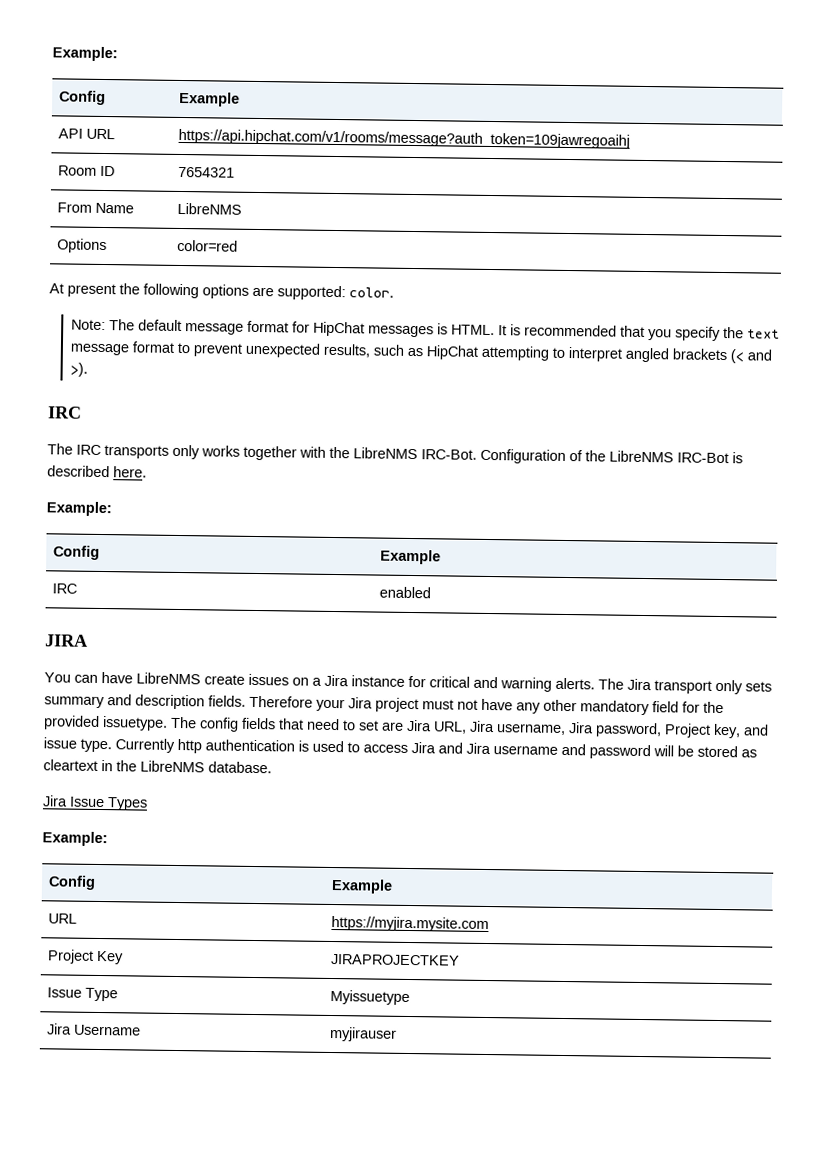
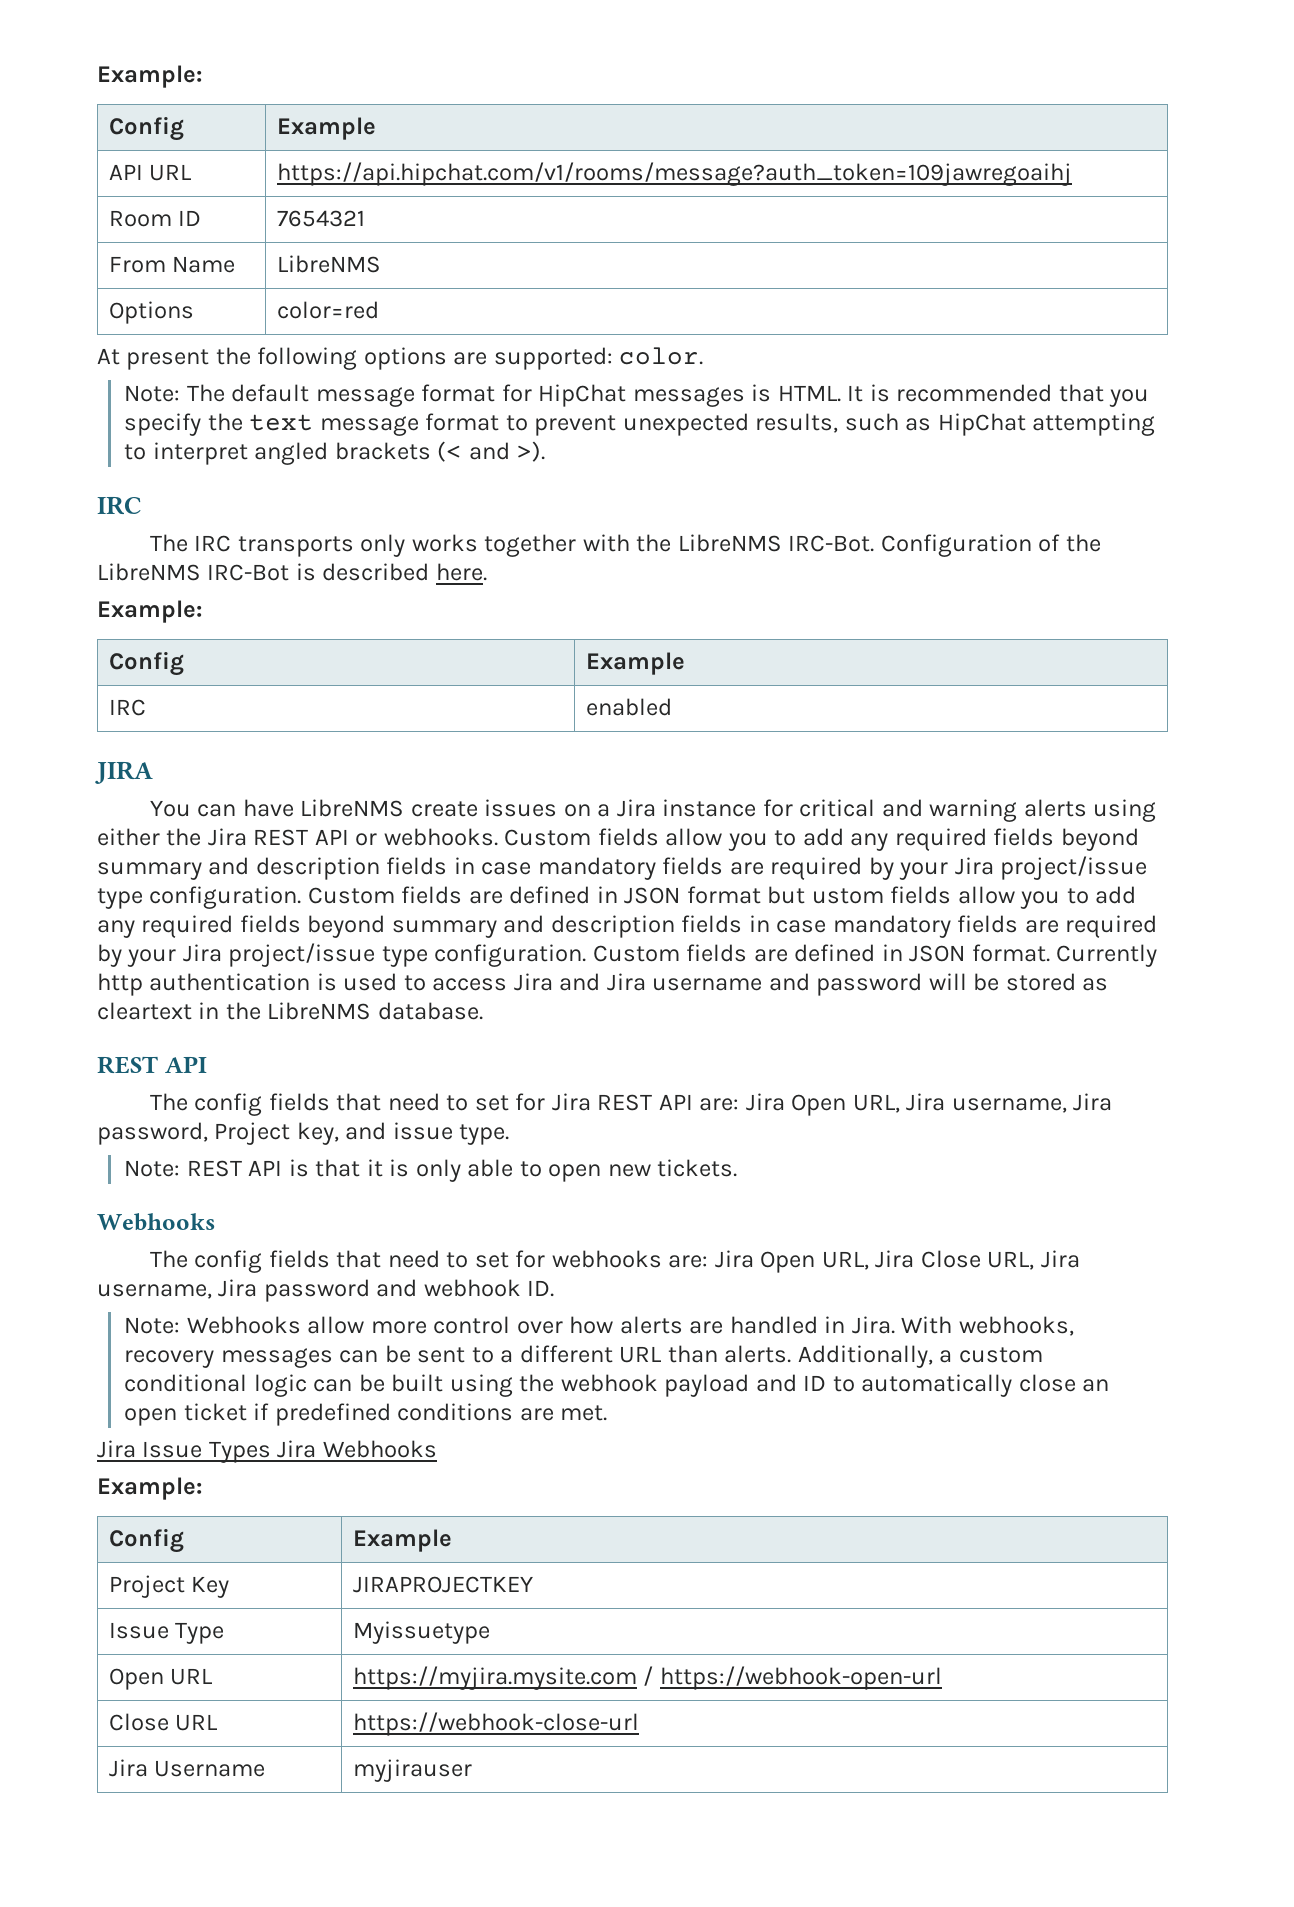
- You can have LibreNMS create issues on a Jira instance for critical and warning alerts. The Jira transport only sets summary and description fields. Therefore your Jira project must not have any other mandatory field for the provided issuetype. The config fields that need to set are Jira URL, Jira username, Jira password, Project key, and issue type.
+ You can have LibreNMS create issues on a Jira instance for critical and warning alerts using either the Jira REST API or webhooks. Custom fields allow you to add any required fields beyond summary and description fields in case mandatory fields are required by your Jira project/issue type configuration. Custom fields are defined in JSON format but ustom fields allow you to add any required fields beyond summary and description fields in case mandatory fields are required by your Jira project/issue type configuration. Custom fields are defined in JSON format.
  Currently http authentication is used to access Jira and Jira username and password will be stored as cleartext in the LibreNMS database.
+ REST API
+ The config fields that need to set for Jira REST API are: Jira Open URL, Jira username, Jira password, Project key, and issue type.
+ Note: REST API is that it is only able to open new tickets.
+ Webhooks
+ The config fields that need to set for webhooks are: Jira Open URL, Jira Close URL, Jira username, Jira password and webhook ID.
+ Note: Webhooks allow more control over how alerts are handled in Jira. With webhooks, recovery messages can be sent to a different URL than alerts. Additionally, a custom conditional logic can be built using the webhook payload and ID to automatically close an open ticket if predefined conditions are met.
- Jira Issue Types
+ Jira Issue Types Jira Webhooks
  Example:
  Config | Example
- URL | https://myjira.mysite.com
+ Open URL | https://myjira.mysite.com / https://webhook-open-url
+ Close URL | https://webhook-close-url

